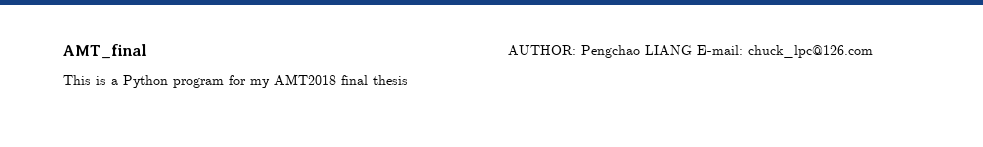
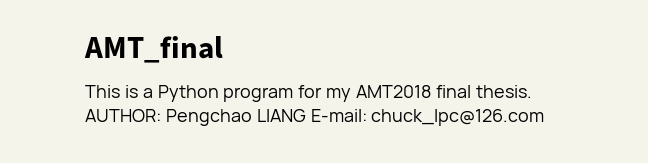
- This is a Python program for my AMT2018 final thesis AUTHOR: Pengchao LIANG E-mail: chuck_lpc@126.com
+ This is a Python program for my AMT2018 final thesis. AUTHOR: Pengchao LIANG E-mail: chuck_lpc@126.com

